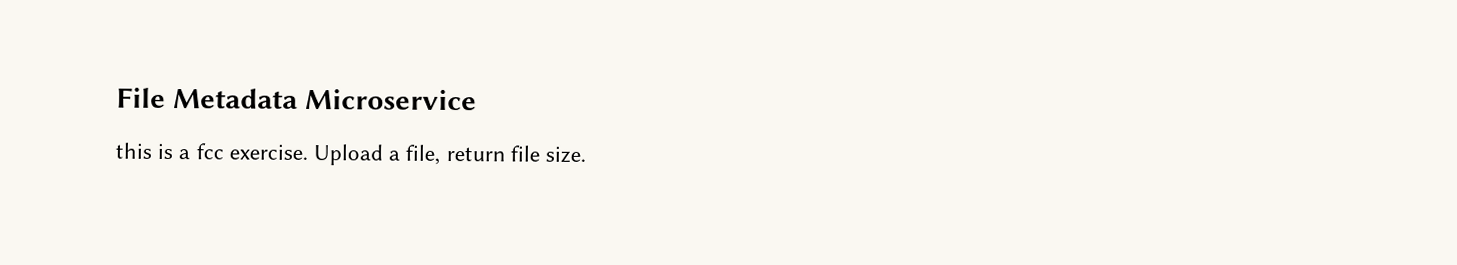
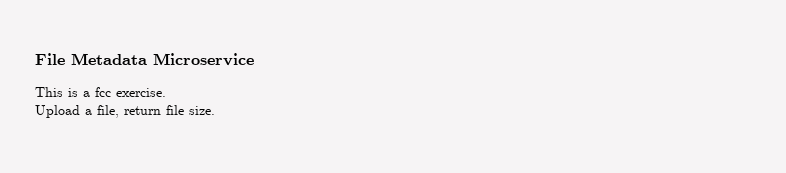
- this is a fcc exercise. Upload a file, return file size.
+ This is a fcc exercise.
+ Upload a file, return file size.

